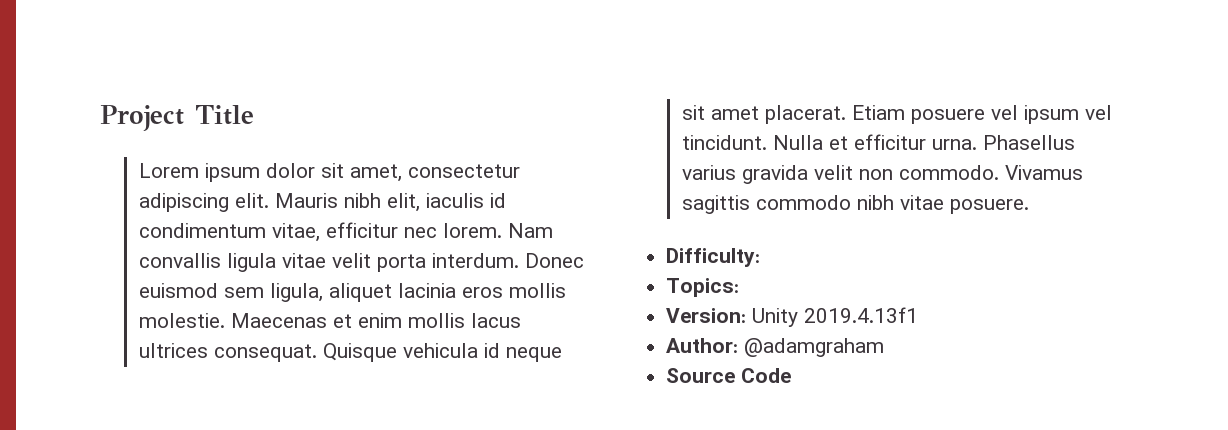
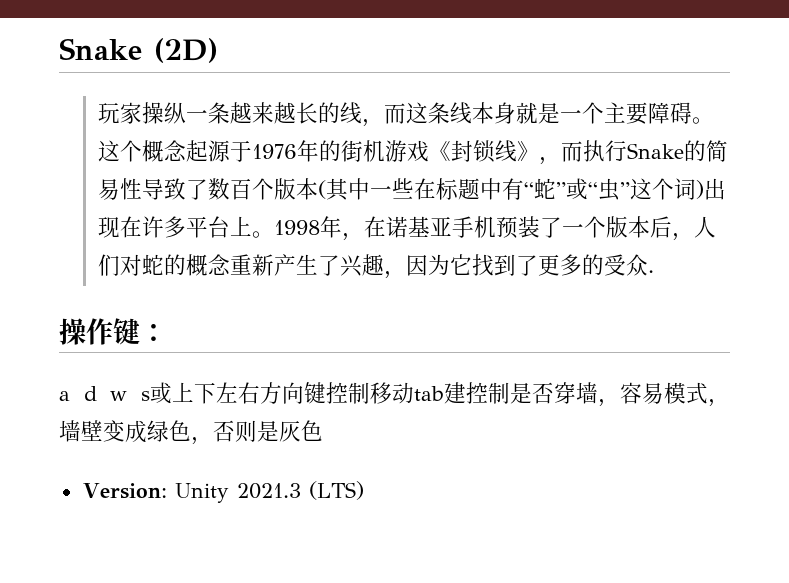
- Project Title
- Lorem ipsum dolor sit amet, consectetur adipiscing elit. Mauris nibh elit, iaculis id condimentum vitae, efficitur nec lorem. Nam convallis ligula vitae velit porta interdum. Donec euismod sem ligula, aliquet lacinia eros mollis molestie. Maecenas et enim mollis lacus ultrices consequat. Quisque vehicula id neque sit amet placerat. Etiam posuere vel ipsum vel tincidunt. Nulla et efficitur urna. Phasellus varius gravida velit non commodo. Vivamus sagittis commodo nibh vitae posuere.
- Difficulty:
- Topics:
- Version: Unity 2019.4.13f1
- Author: @adamgraham
- Source Code
+ Snake (2D)
+ 玩家操纵一条越来越长的线，而这条线本身就是一个主要障碍。这个概念起源于1976年的街机游戏《封锁线》，而执行Snake的简易性导致了数百个版本(其中一些在标题中有“蛇”或“虫”这个词)出现在许多平台上。1998年，在诺基亚手机预装了一个版本后，人们对蛇的概念重新产生了兴趣，因为它找到了更多的受众.
+ 操作键：
+ a d w s或上下左右方向键控制移动tab建控制是否穿墙，容易模式，墙壁变成绿色，否则是灰色
+ Version: Unity 2021.3 (LTS)

